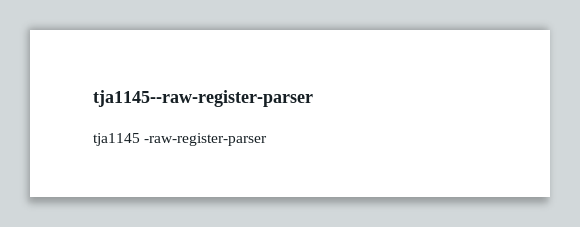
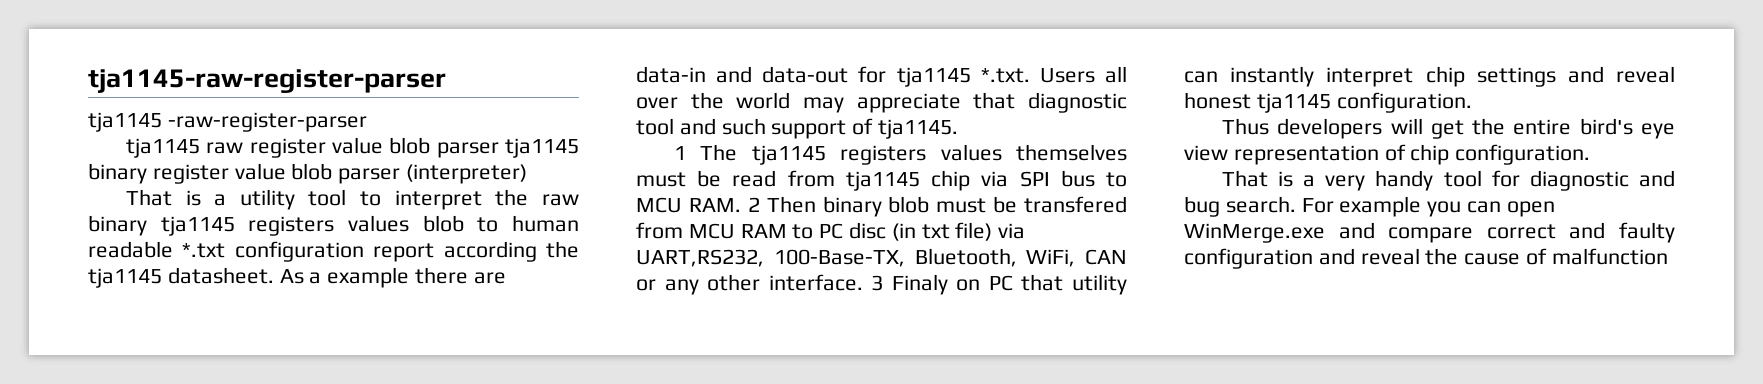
- tja1145--raw-register-parser
+ tja1145-raw-register-parser
+ tja1145 raw register value blob parser tja1145 binary register value blob parser (interpreter)
+ That is a utility tool to interpret the raw binary tja1145 registers values blob to human readable *.txt configuration report according the tja1145 datasheet. As a example there are data-in and data-out for tja1145 *.txt. Users all over the world may appreciate that diagnostic tool and such support of tja1145.
+ 1 The tja1145 registers values themselves must be read from tja1145 chip via SPI bus to MCU RAM. 2 Then binary blob must be transfered from MCU RAM to PC disc (in txt file) via UART,RS232, 100-Base-TX, Bluetooth, WiFi, CAN or any other interface. 3 Finaly on PC that utility can instantly interpret chip settings and reveal honest tja1145 configuration.
+ Thus developers will get the entire bird's eye view representation of chip configuration.
+ That is a very handy tool for diagnostic and bug search. For example you can open WinMerge.exe and compare correct and faulty configuration and reveal the cause of malfunction

